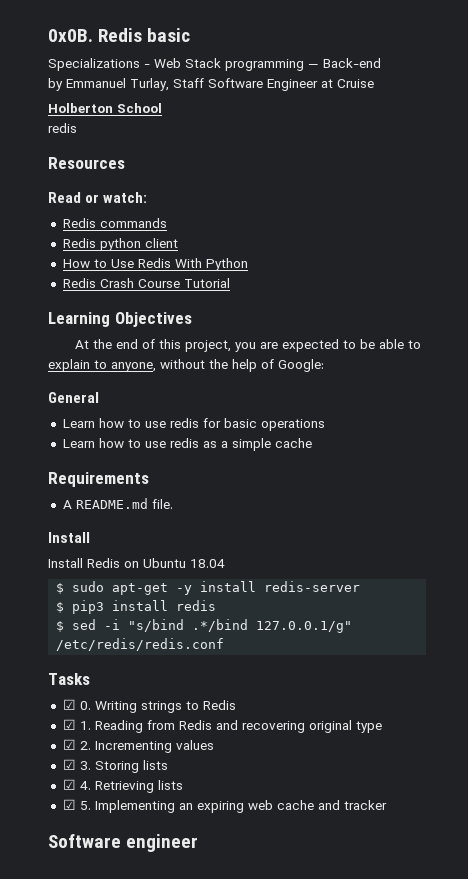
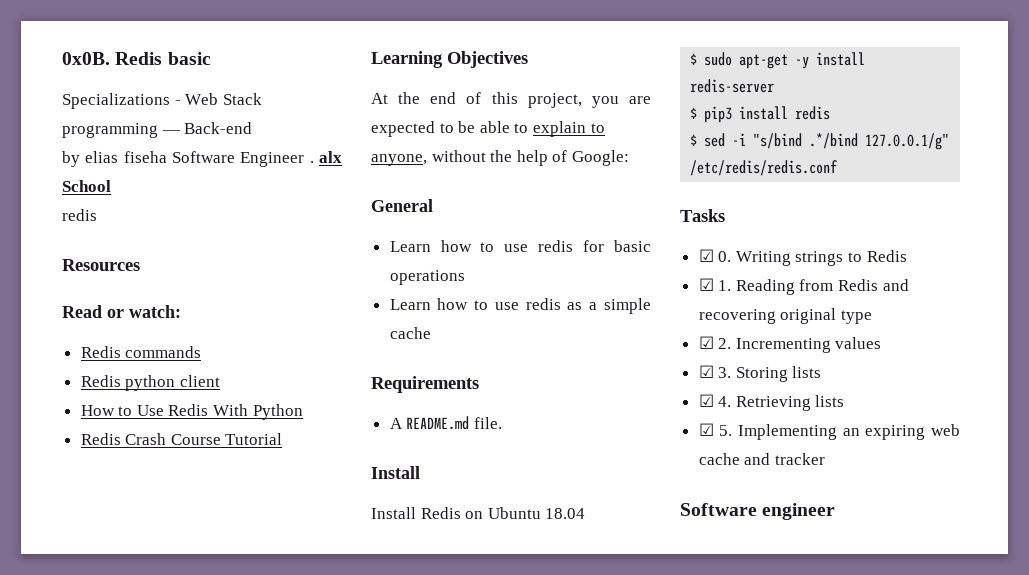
- by Emmanuel Turlay, Staff Software Engineer at Cruise
- Holberton School
+ by elias fiseha Software Engineer . alx School

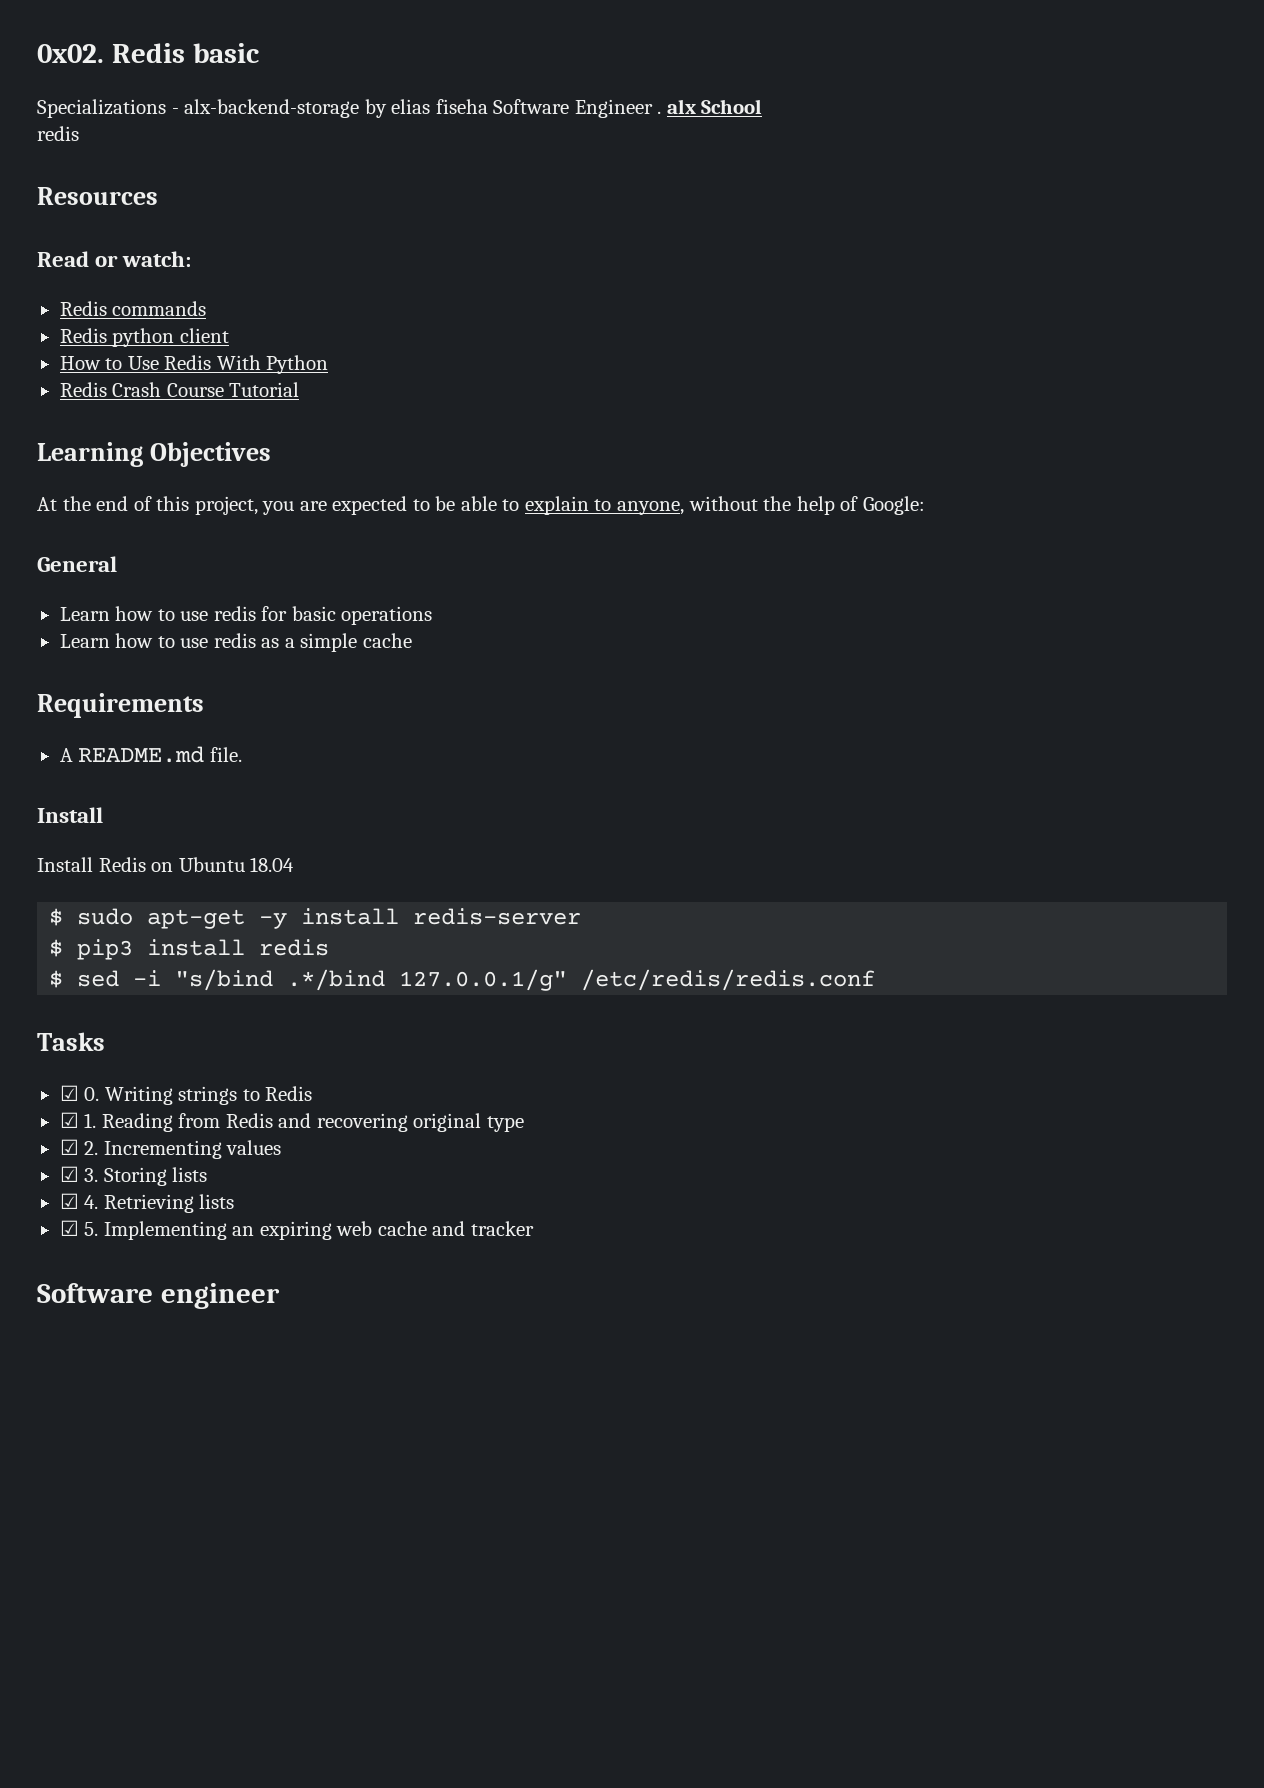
- 0x0B.
+ 0x02.
- Specializations - Web Stack programming ― Back-end
- by elias fiseha Software Engineer . alx School
+ Specializations - alx-backend-storage by elias fiseha Software Engineer . alx School

